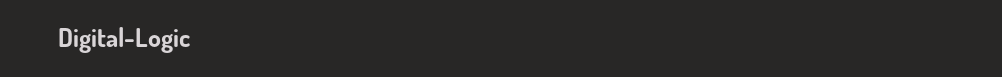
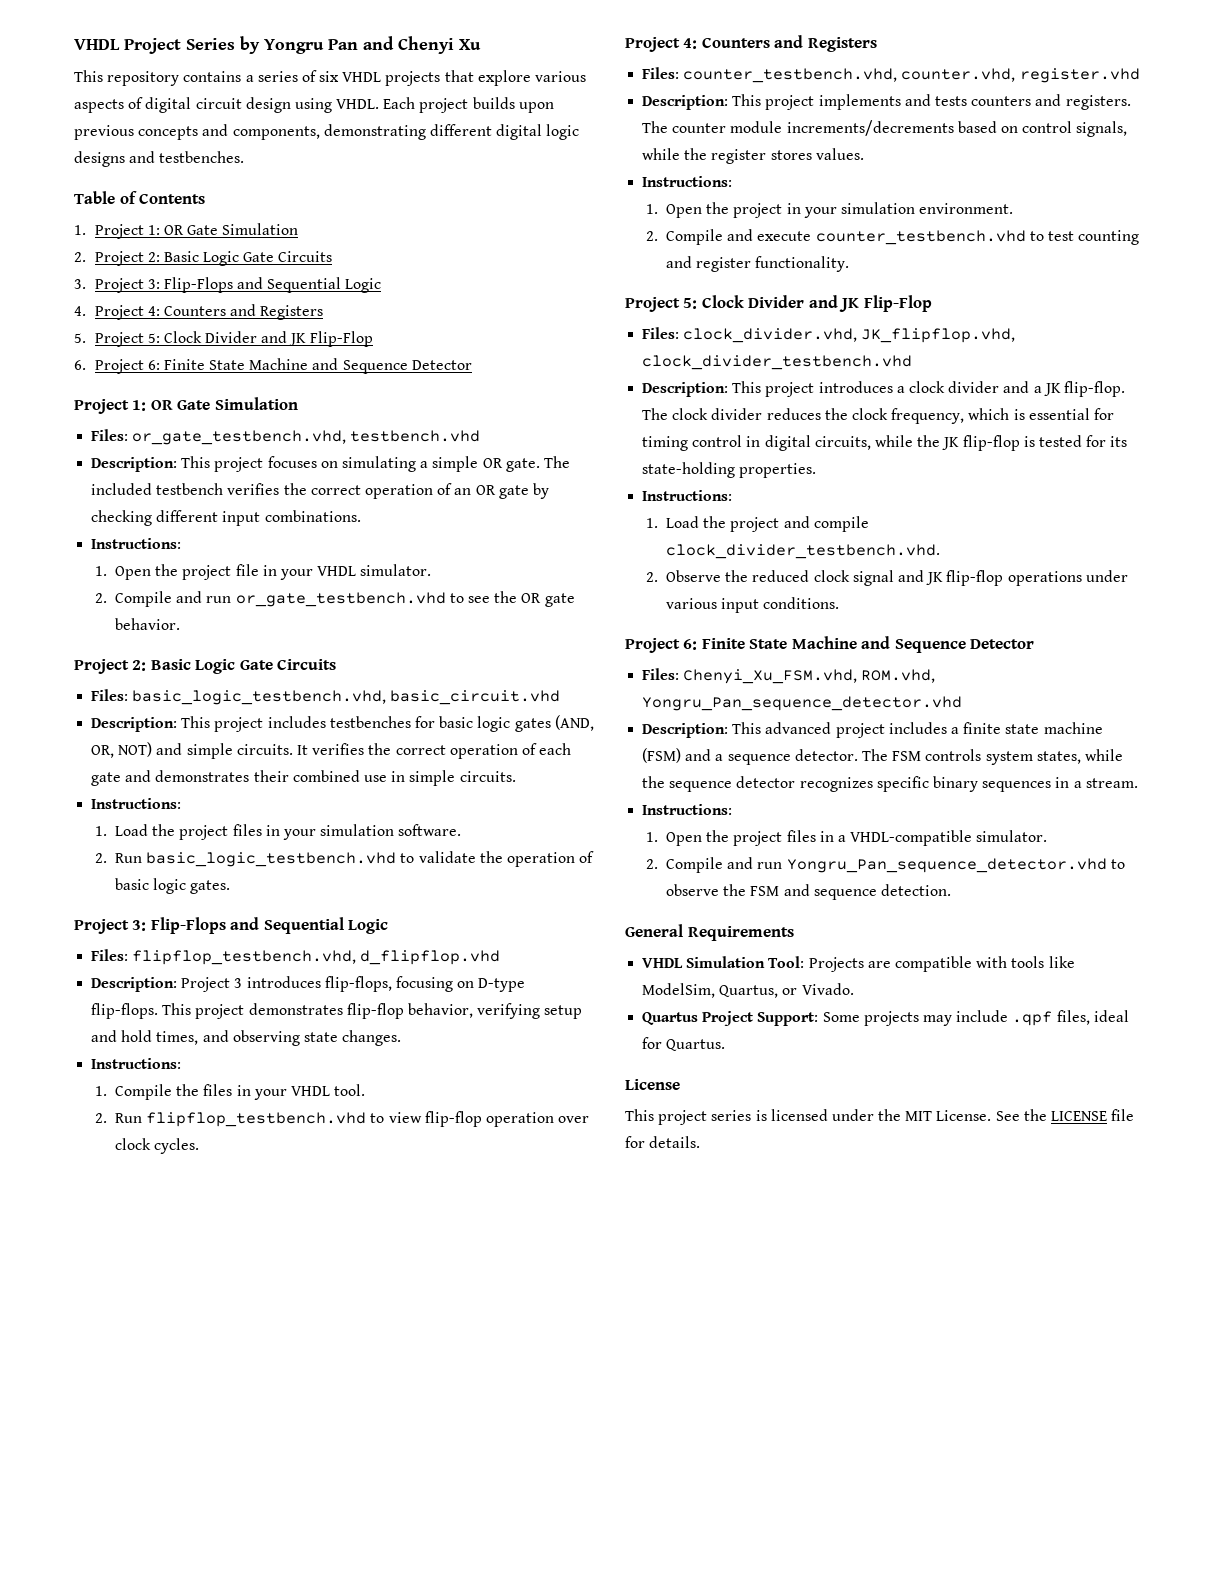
- Digital-Logic
+ VHDL Project Series by Yongru Pan and Chenyi Xu
+ This repository contains a series of six VHDL projects that explore various aspects of digital circuit design using VHDL. Each project builds upon previous concepts and components, demonstrating different digital logic designs and testbenches.
+ Table of Contents
+ 1. Project 1: OR Gate Simulation
+ 2. Project 2: Basic Logic Gate Circuits
+ 3. Project 3: Flip-Flops and Sequential Logic
+ 4. Project 4: Counters and Registers
+ 5. Project 5: Clock Divider and JK Flip-Flop
+ 6. Project 6: Finite State Machine and Sequence Detector
+ Project 1: OR Gate Simulation
+ Files: or_gate_testbench.vhd, testbench.vhd
+ Description: This project focuses on simulating a simple OR gate. The included testbench verifies the correct operation of an OR gate by checking different input combinations.
+ Instructions:
+ 1. Open the project file in your VHDL simulator.
+ 2. Compile and run or_gate_testbench.vhd to see the OR gate behavior.
+ Project 2: Basic Logic Gate Circuits
+ Files: basic_logic_testbench.vhd, basic_circuit.vhd
+ Description: This project includes testbenches for basic logic gates (AND, OR, NOT) and simple circuits. It verifies the correct operation of each gate and demonstrates their combined use in simple circuits.
+ Instructions:
+ 1. Load the project files in your simulation software.
+ 2. Run basic_logic_testbench.vhd to validate the operation of basic logic gates.
+ Project 3: Flip-Flops and Sequential Logic
+ Files: flipflop_testbench.vhd, d_flipflop.vhd
+ Description: Project 3 introduces flip-flops, focusing on D-type flip-flops. This project demonstrates flip-flop behavior, verifying setup and hold times, and observing state changes.
+ Instructions:
+ 1. Compile the files in your VHDL tool.
+ 2. Run flipflop_testbench.vhd to view flip-flop operation over clock cycles.
+ Project 4: Counters and Registers
+ Files: counter_testbench.vhd, counter.vhd, register.vhd
+ Description: This project implements and tests counters and registers. The counter module increments/decrements based on control signals, while the register stores values.
+ Instructions:
+ 1. Open the project in your simulation environment.
+ 2. Compile and execute counter_testbench.vhd to test counting and register functionality.
+ Project 5: Clock Divider and JK Flip-Flop
+ Files: clock_divider.vhd, JK_flipflop.vhd, clock_divider_testbench.vhd
+ Description: This project introduces a clock divider and a JK flip-flop. The clock divider reduces the clock frequency, which is essential for timing control in digital circuits, while the JK flip-flop is tested for its state-holding properties.
+ Instructions:
+ 1. Load the project and compile clock_divider_testbench.vhd.
+ 2. Observe the reduced clock signal and JK flip-flop operations under various input conditions.
+ Project 6: Finite State Machine and Sequence Detector
+ Files: Chenyi_Xu_FSM.vhd, ROM.vhd, Yongru_Pan_sequence_detector.vhd
+ Description: This advanced project includes a finite state machine (FSM) and a sequence detector. The FSM controls system states, while the sequence detector recognizes specific binary sequences in a stream.
+ Instructions:
+ 1. Open the project files in a VHDL-compatible simulator.
+ 2. Compile and run Yongru_Pan_sequence_detector.vhd to observe the FSM and sequence detection.
+ General Requirements
+ VHDL Simulation Tool: Projects are compatible with tools like ModelSim, Quartus, or Vivado.
+ Quartus Project Support: Some projects may include .qpf files, ideal for Quartus.
+ License
+ This project series is licensed under the MIT License. See the LICENSE file for details.

